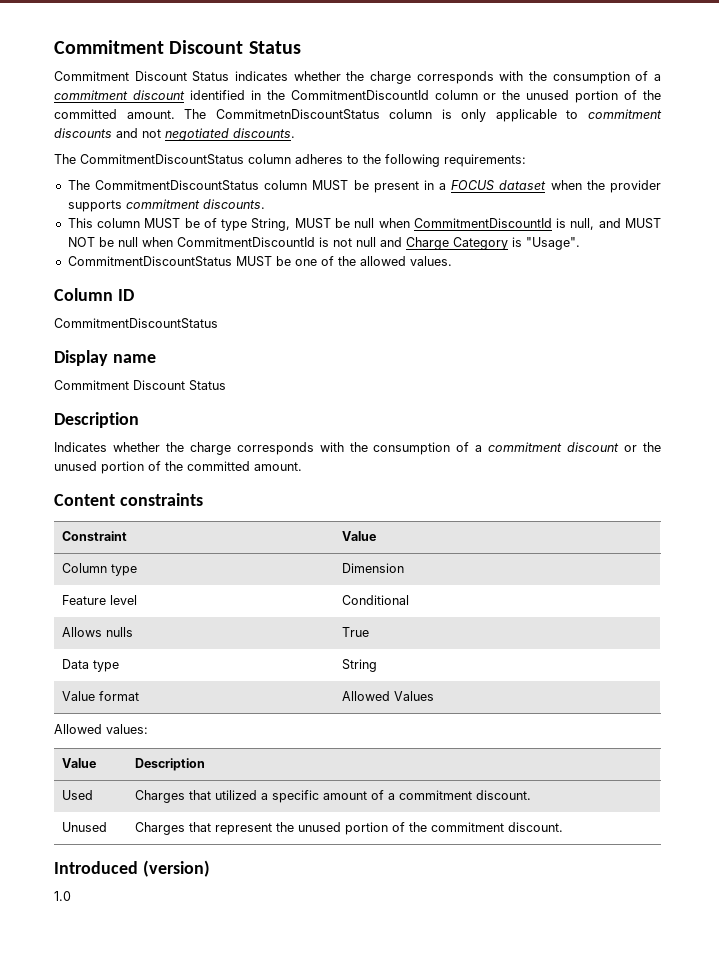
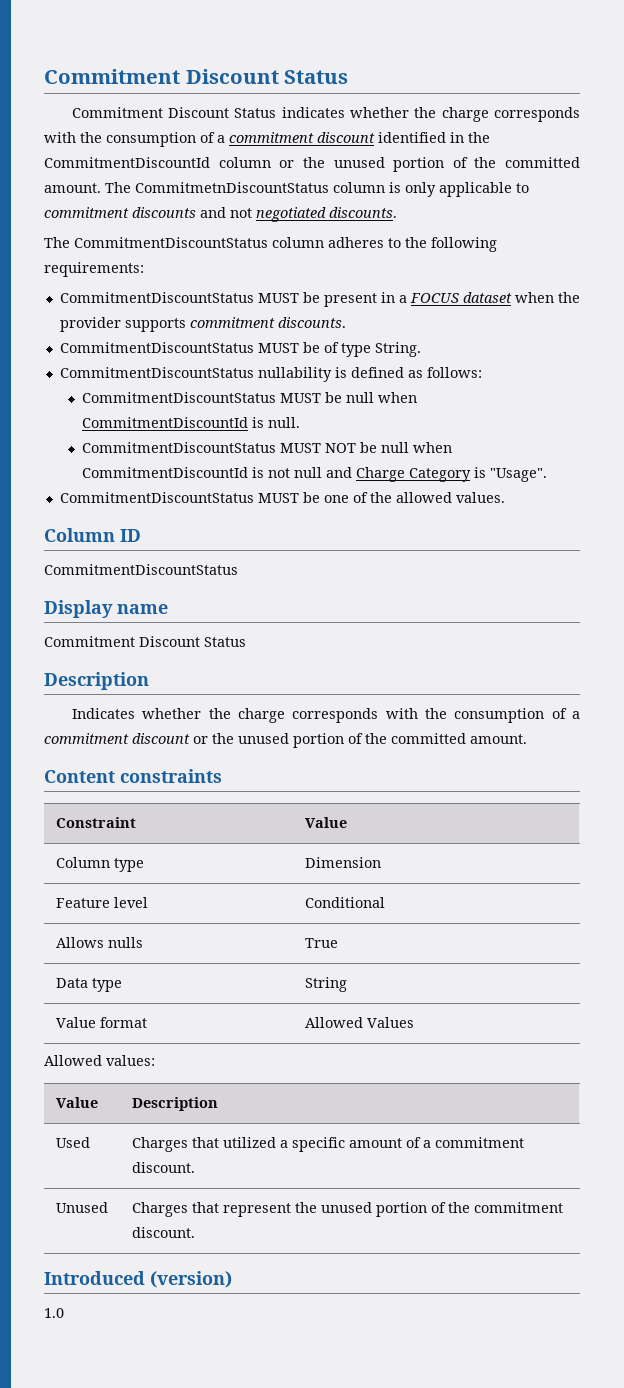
- The CommitmentDiscountStatus column MUST be present in a FOCUS dataset when the provider supports commitment discounts.
+ CommitmentDiscountStatus MUST be present in a FOCUS dataset when the provider supports commitment discounts.
- This column MUST be of type String, MUST be null when CommitmentDiscountId is null, and MUST NOT be null when CommitmentDiscountId is not null and Charge Category is "Usage".
+ CommitmentDiscountStatus MUST be of type String.
+ CommitmentDiscountStatus nullability is defined as follows:
+ CommitmentDiscountStatus MUST be null when CommitmentDiscountId is null.
+ CommitmentDiscountStatus MUST NOT be null when CommitmentDiscountId is not null and Charge Category is "Usage".

